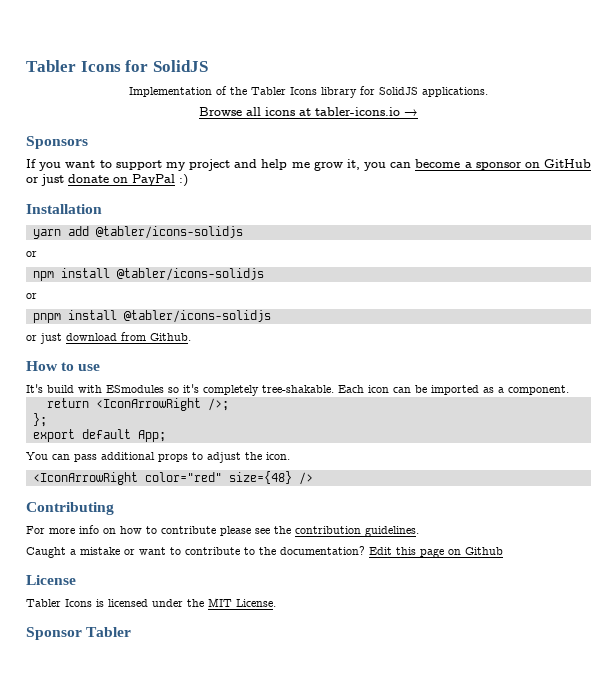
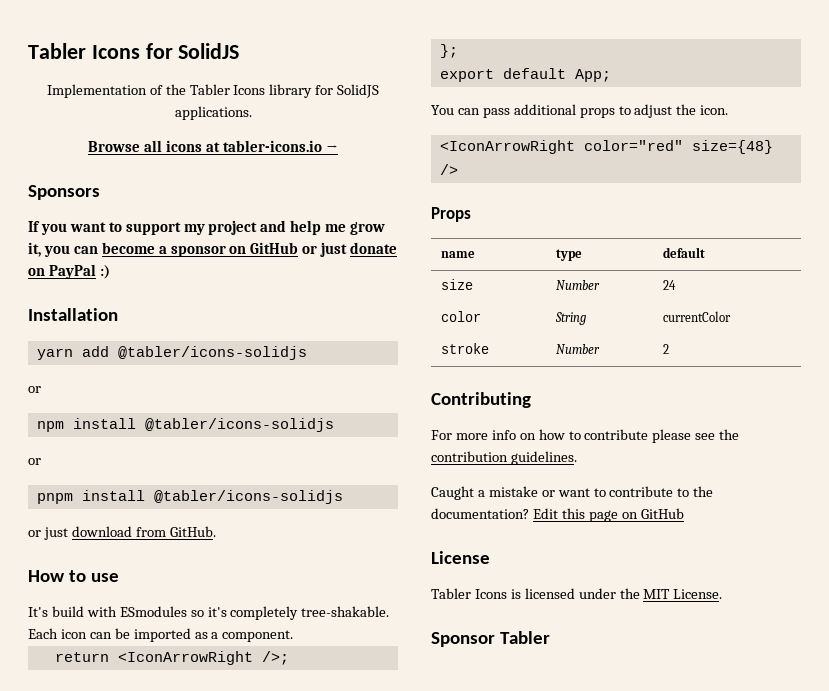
- or just download from Github.
+ or just download from GitHub.
+ Props
+ name | type | default
+ size | Number | 24
+ color | String | currentColor
+ stroke | Number | 2
- Edit this page on Github
+ Edit this page on GitHub

